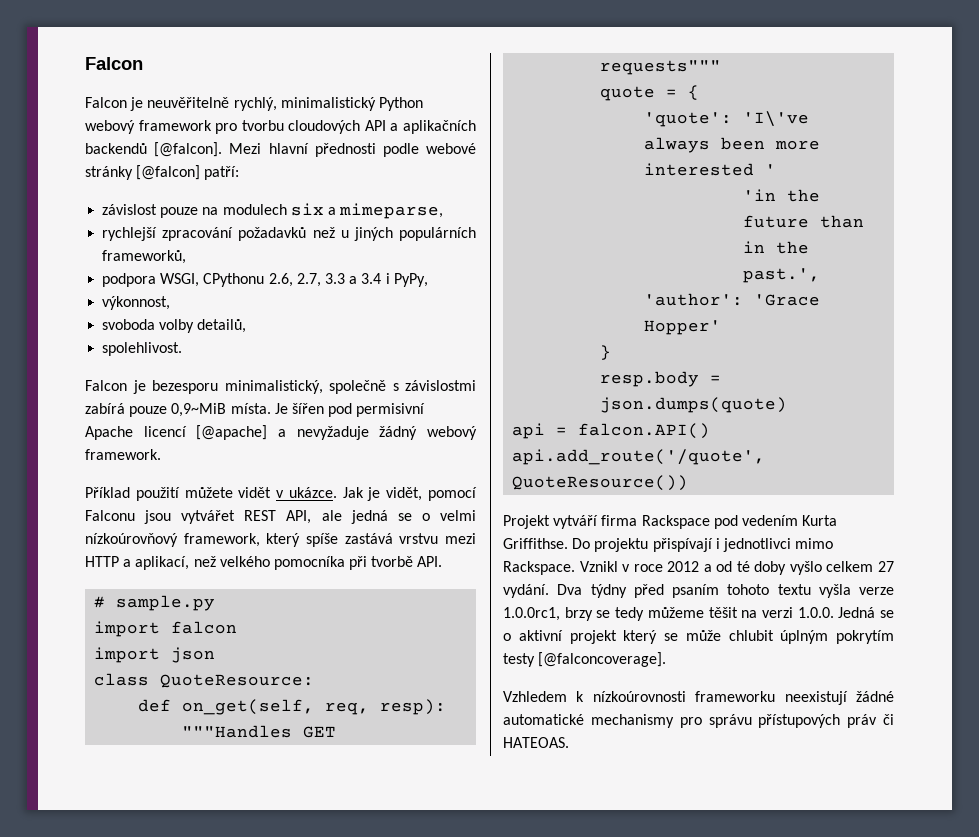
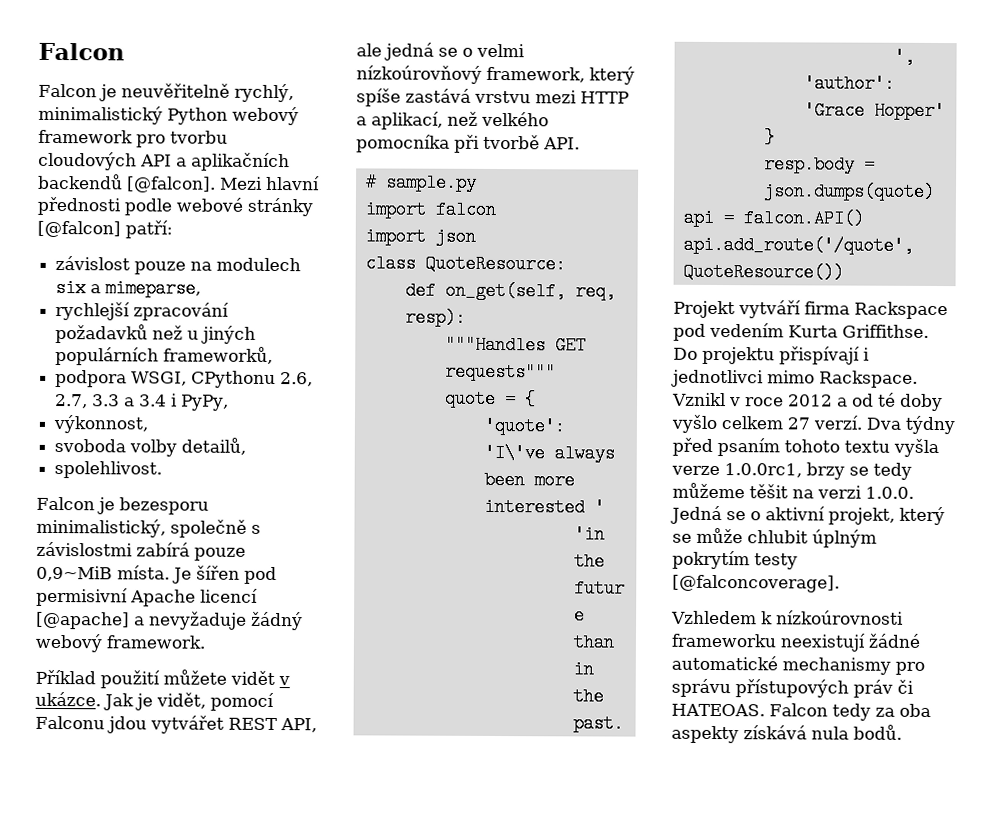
- Jak je vidět, pomocí Falconu jsou vytvářet REST API, ale jedná se o velmi nízkoúrovňový framework, který spíše zastává vrstvu mezi HTTP a aplikací, než velkého pomocníka při tvorbě API.
+ Jak je vidět, pomocí Falconu jdou vytvářet REST API, ale jedná se o velmi nízkoúrovňový framework, který spíše zastává vrstvu mezi HTTP a aplikací, než velkého pomocníka při tvorbě API.
- Vznikl v roce 2012 a od té doby vyšlo celkem 27 vydání.
+ Vznikl v roce 2012 a od té doby vyšlo celkem 27 verzí.
- Dva týdny před psaním tohoto textu vyšla verze 1.0.0rc1, brzy se tedy můžeme těšit na verzi 1.0.0. Jedná se o aktivní projekt který se může chlubit úplným pokrytím testy [@falconcoverage].
+ Dva týdny před psaním tohoto textu vyšla verze 1.0.0rc1, brzy se tedy můžeme těšit na verzi 1.0.0. Jedná se o aktivní projekt, který se může chlubit úplným pokrytím testy [@falconcoverage].
+ Falcon tedy za oba aspekty získává nula bodů.

